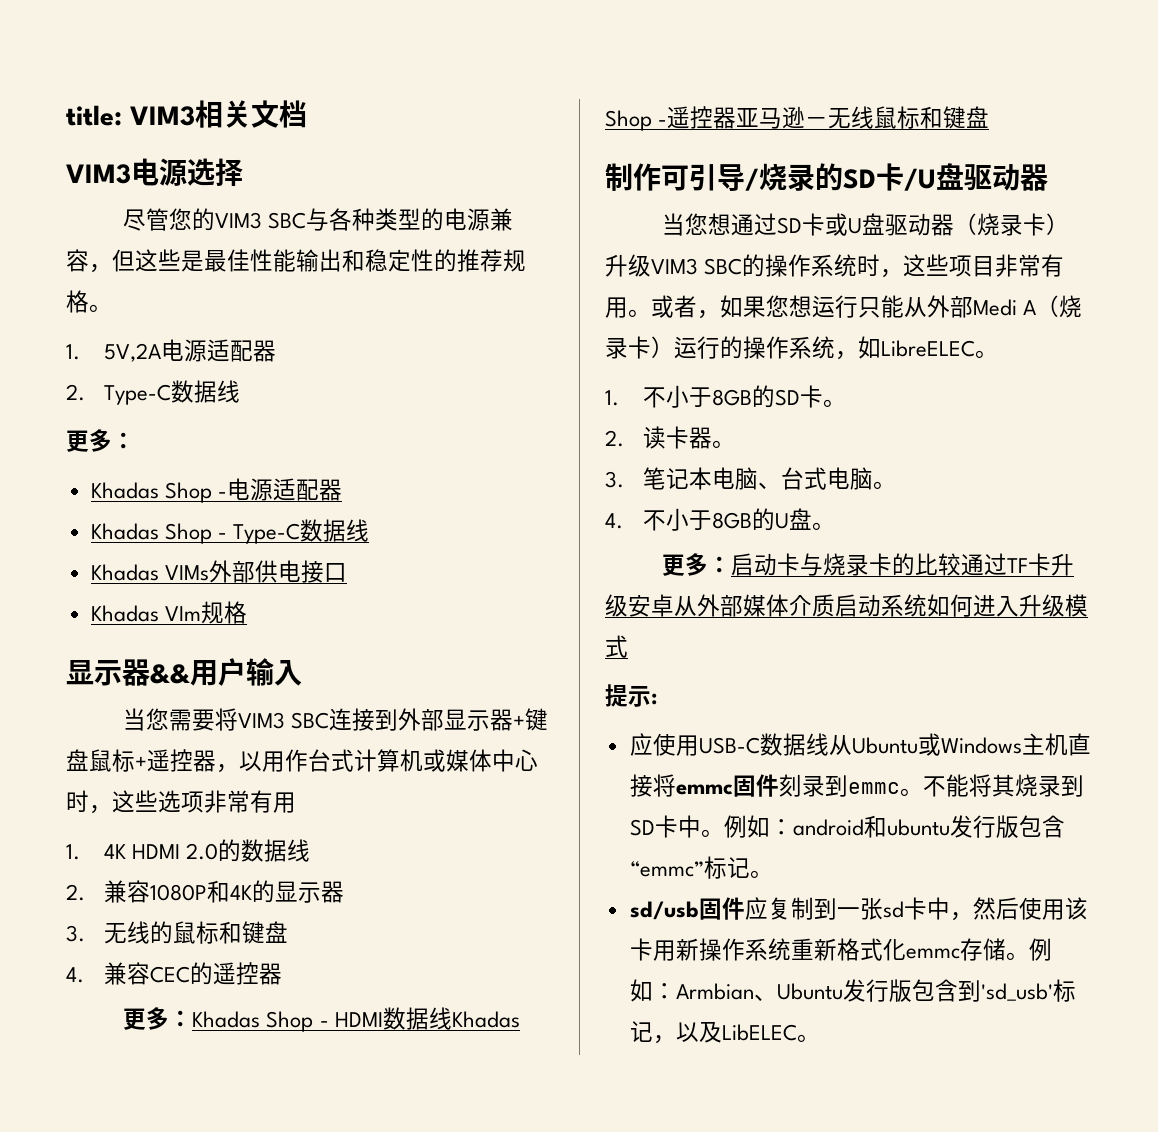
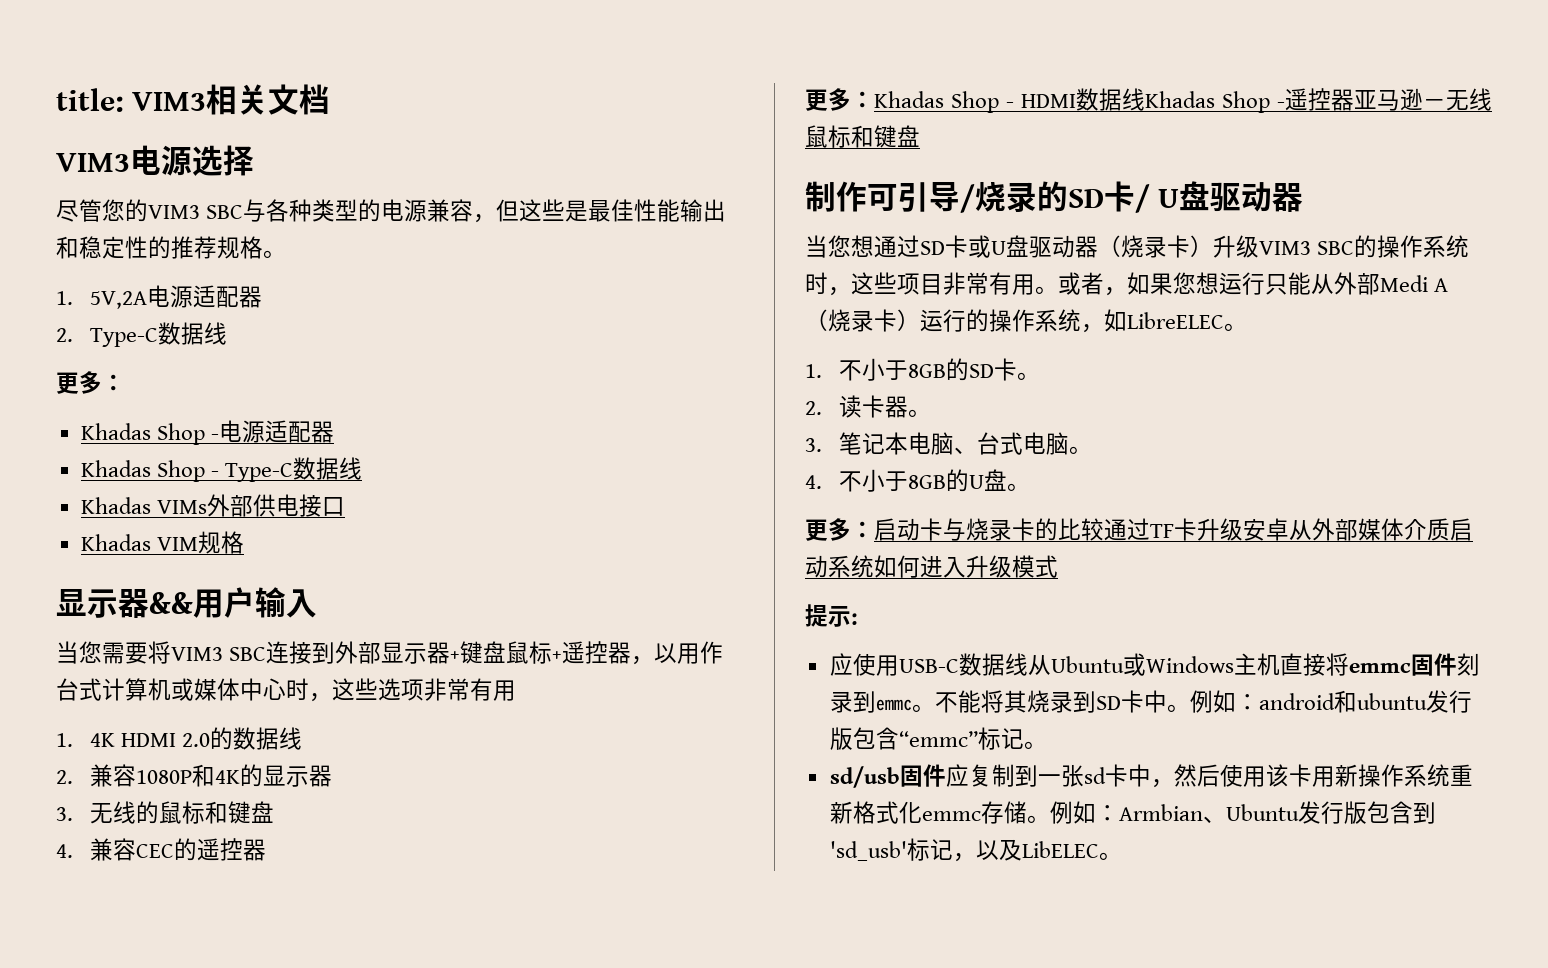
- Khadas VIm规格
+ Khadas VIM规格
- 制作可引导/烧录的SD卡/U盘驱动器
+ 制作可引导/烧录的SD卡/ U盘驱动器

